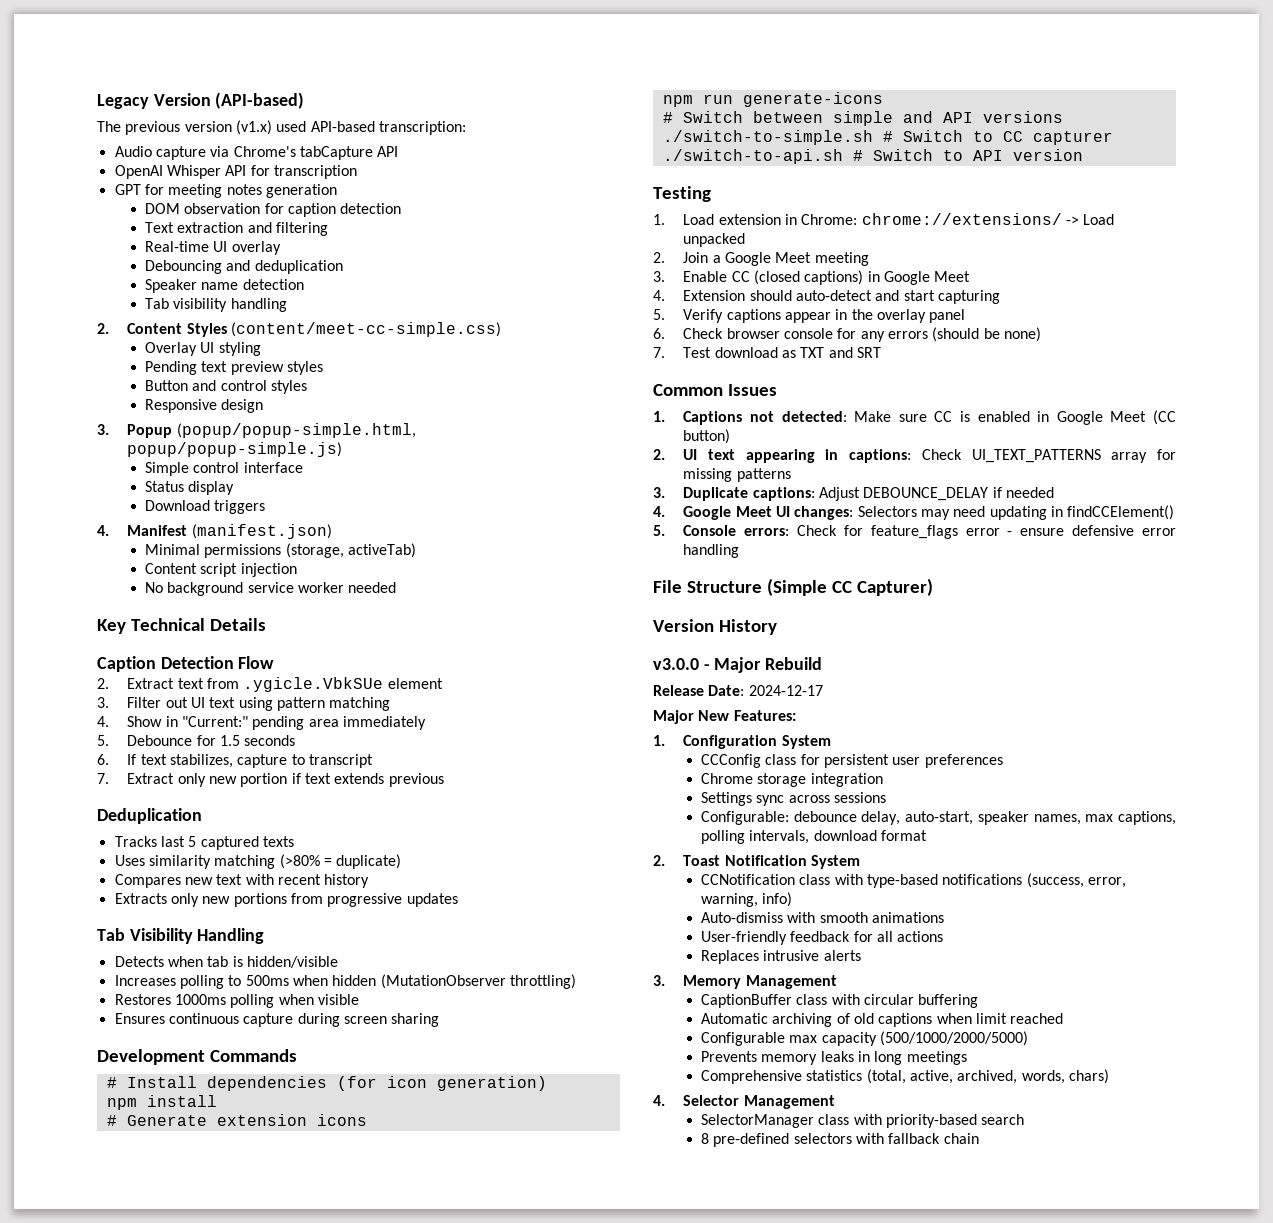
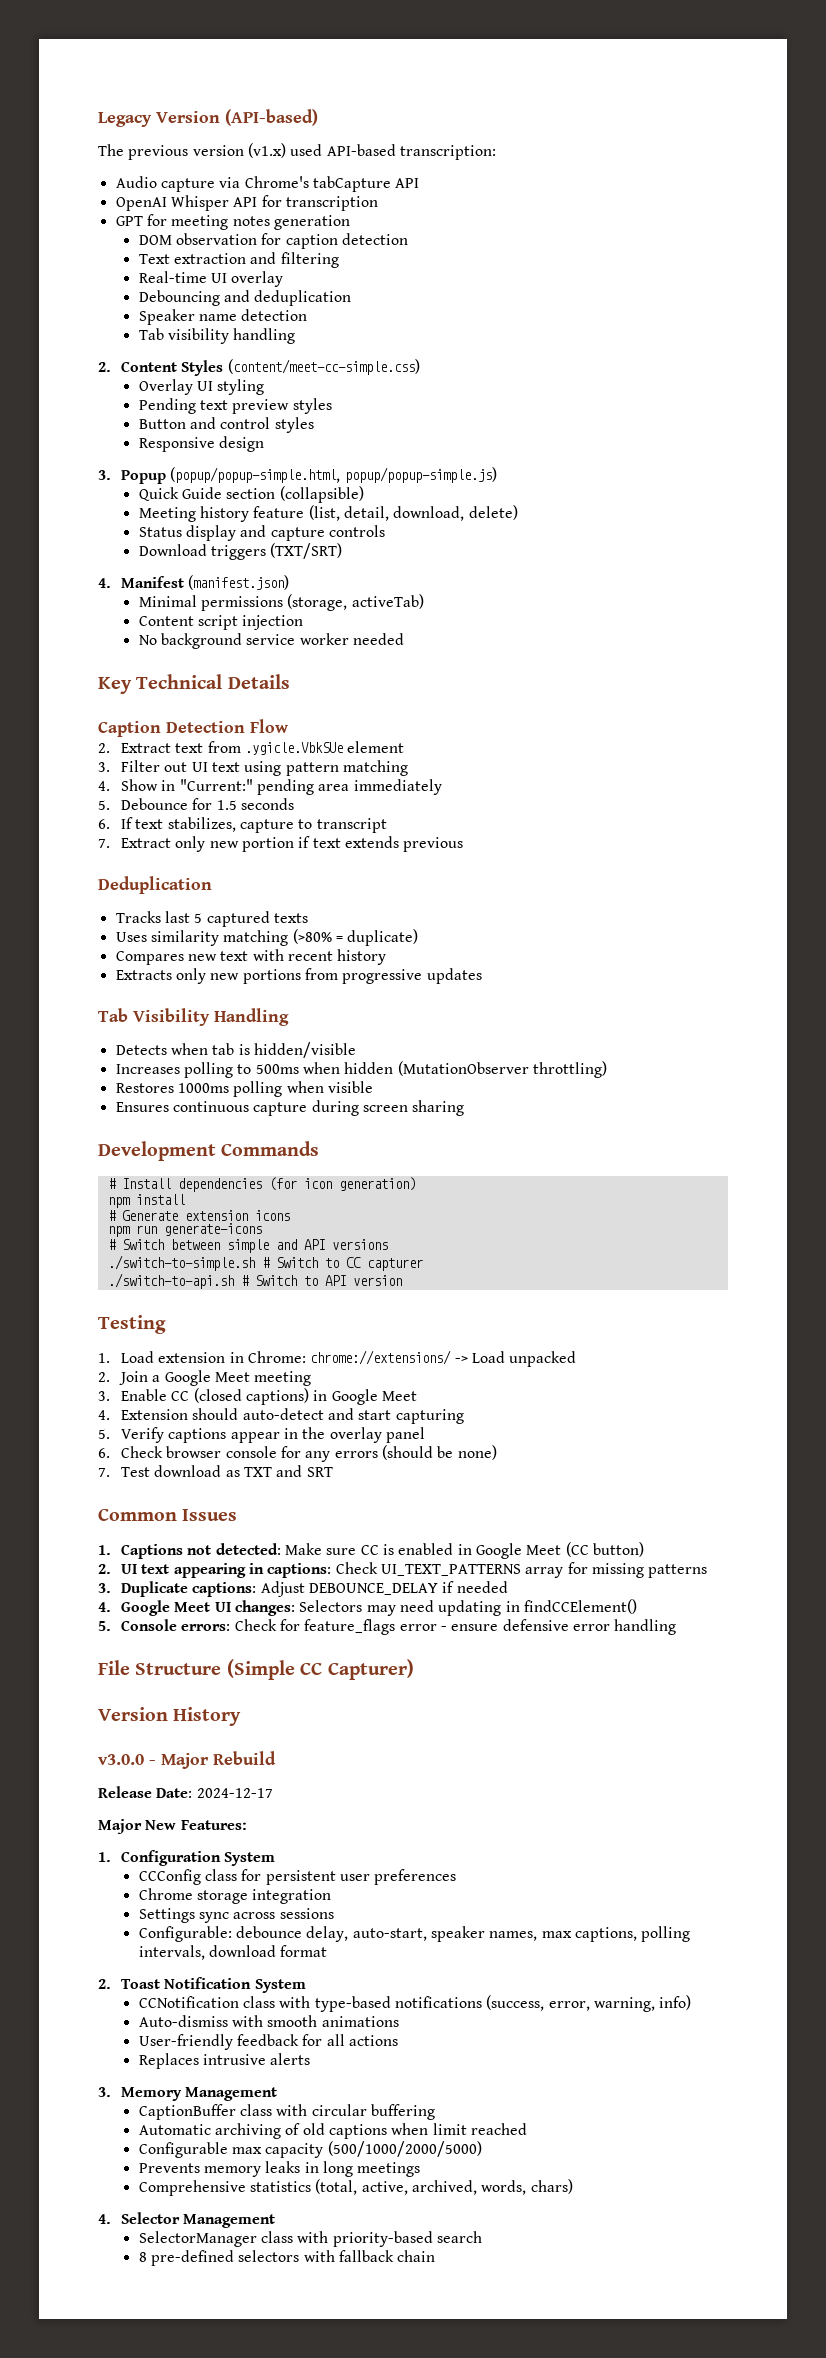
- Simple control interface
+ Quick Guide section (collapsible)
+ Meeting history feature (list, detail, download, delete)
- Status display
+ Status display and capture controls
- Download triggers
+ Download triggers (TXT/SRT)

